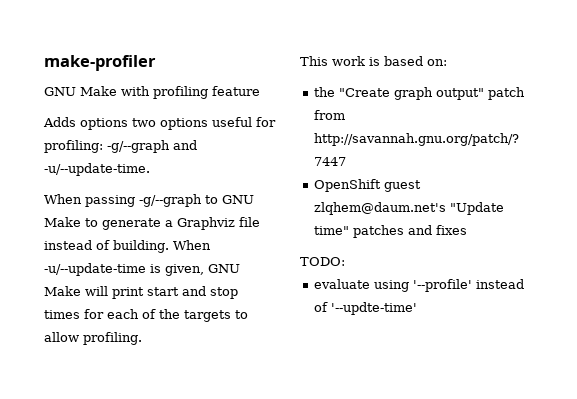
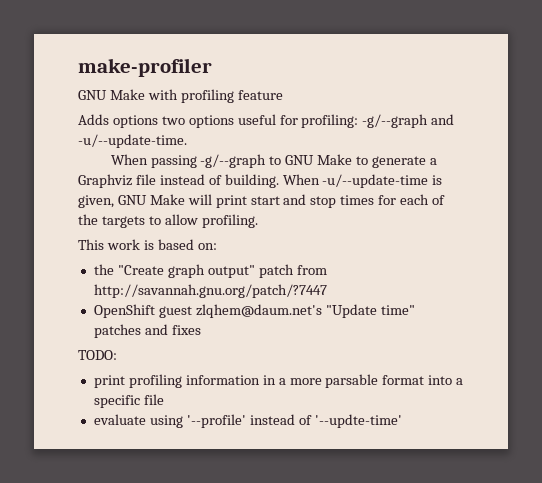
+ print profiling information in a more parsable format into a specific file

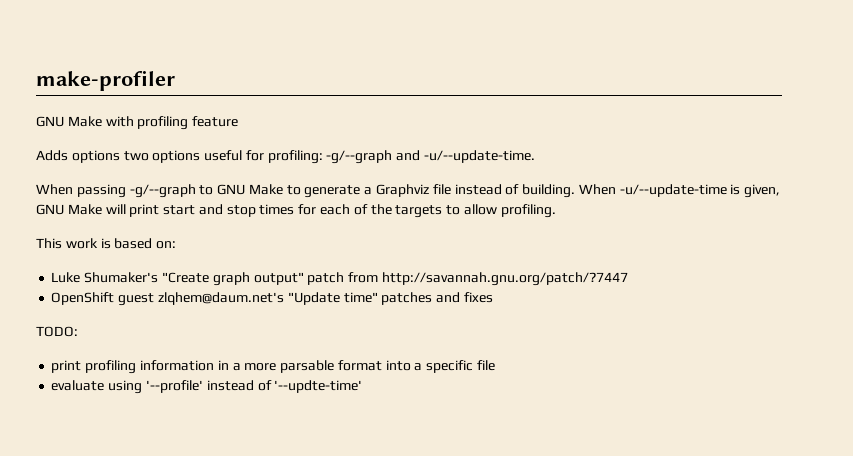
- the "Create graph output" patch from http://savannah.gnu.org/patch/?7447
+ Luke Shumaker's "Create graph output" patch from http://savannah.gnu.org/patch/?7447

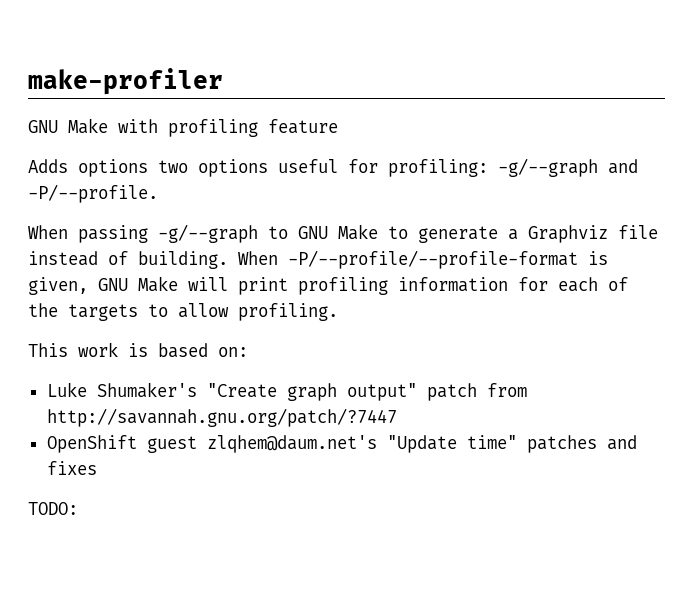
- Adds options two options useful for profiling: -g/--graph and -u/--update-time.
+ Adds options two options useful for profiling: -g/--graph and -P/--profile.
- When -u/--update-time is given, GNU Make will print start and stop times for each of the targets to allow profiling.
+ When -P/--profile/--profile-format is given, GNU Make will print profiling information for each of the targets to allow profiling.
- print profiling information in a more parsable format into a specific file
- evaluate using '--profile' instead of '--updte-time'

